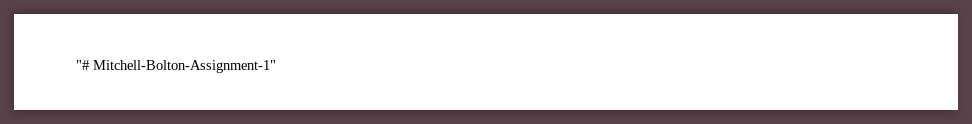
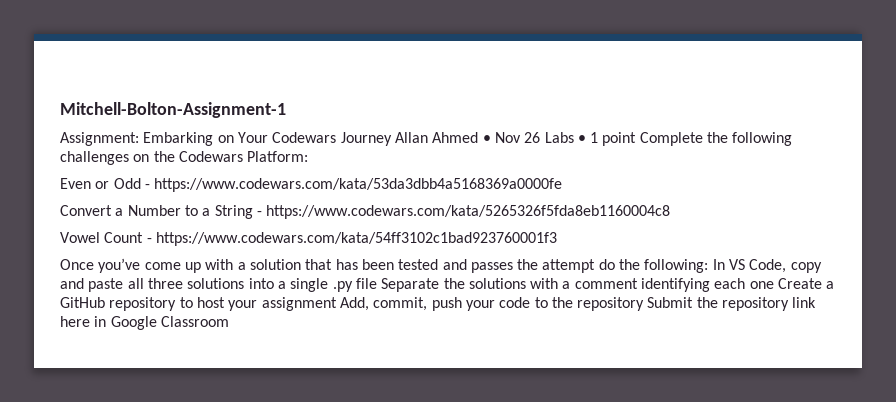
- "# Mitchell-Bolton-Assignment-1"
+ Mitchell-Bolton-Assignment-1
+ Assignment: Embarking on Your Codewars Journey Allan Ahmed • Nov 26 Labs • 1 point Complete the following challenges on the Codewars Platform:
+ Even or Odd - https://www.codewars.com/kata/53da3dbb4a5168369a0000fe
+ Convert a Number to a String - https://www.codewars.com/kata/5265326f5fda8eb1160004c8
+ Vowel Count - https://www.codewars.com/kata/54ff3102c1bad923760001f3
+ Once you’ve come up with a solution that has been tested and passes the attempt do the following: In VS Code, copy and paste all three solutions into a single .py file Separate the solutions with a comment identifying each one Create a GitHub repository to host your assignment Add, commit, push your code to the repository Submit the repository link here in Google Classroom

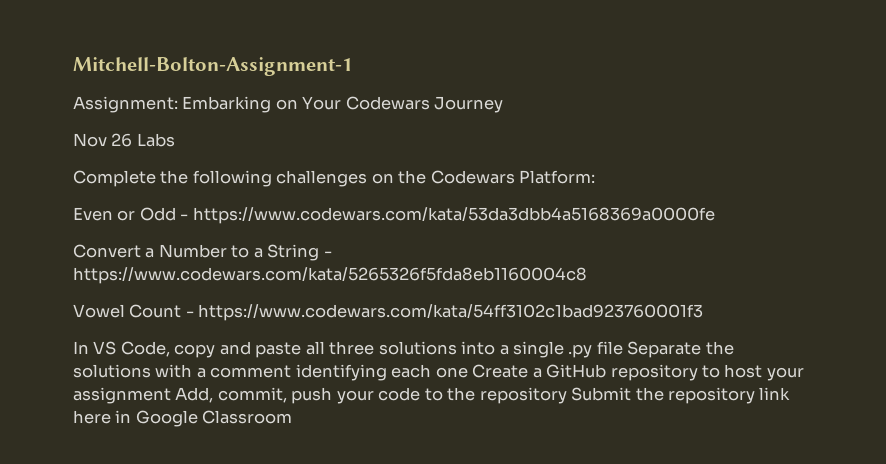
- Assignment: Embarking on Your Codewars Journey Allan Ahmed • Nov 26 Labs • 1 point Complete the following challenges on the Codewars Platform:
+ Assignment: Embarking on Your Codewars Journey
+ Nov 26 Labs
+ Complete the following challenges on the Codewars Platform:
- Once you’ve come up with a solution that has been tested and passes the attempt do the following: In VS Code, copy and paste all three solutions into a single .py file Separate the solutions with a comment identifying each one Create a GitHub repository to host your assignment Add, commit, push your code to the repository Submit the repository link here in Google Classroom
+ In VS Code, copy and paste all three solutions into a single .py file Separate the solutions with a comment identifying each one Create a GitHub repository to host your assignment Add, commit, push your code to the repository Submit the repository link here in Google Classroom

